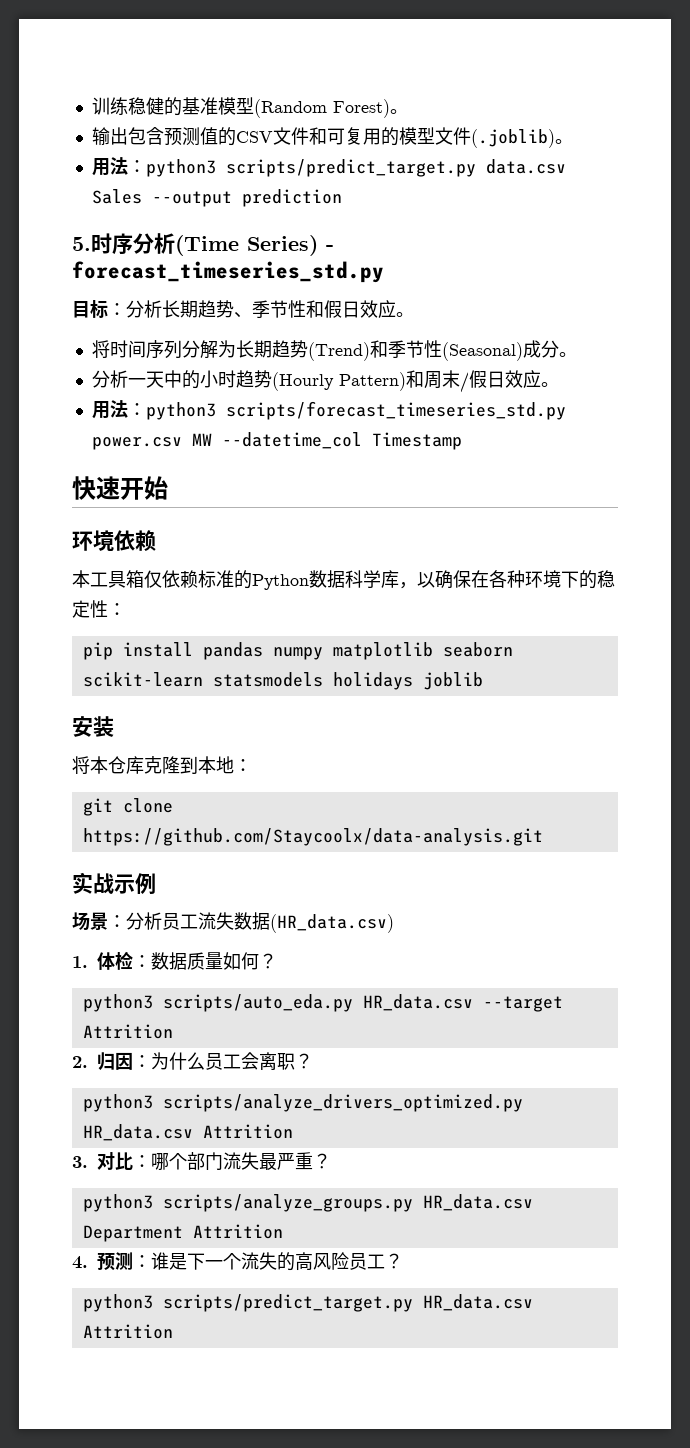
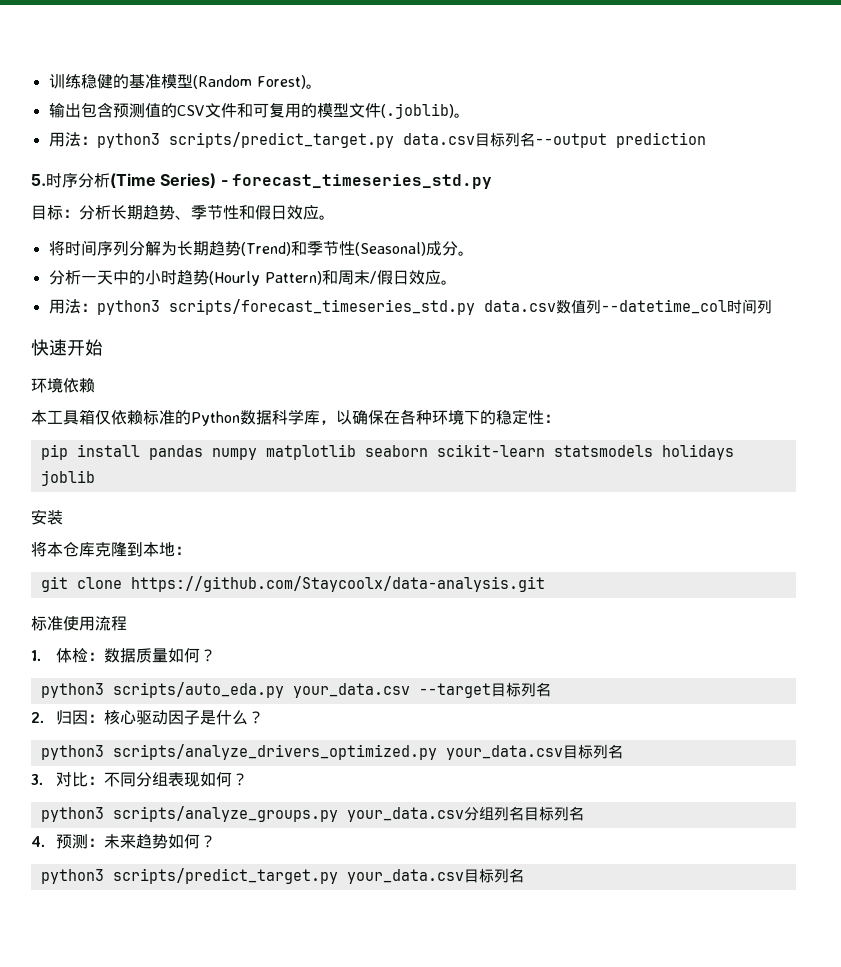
- 用法：python3 scripts/predict_target.py data.csv Sales --output prediction
+ 用法：python3 scripts/predict_target.py data.csv目标列名--output prediction
- 用法：python3 scripts/forecast_timeseries_std.py power.csv MW --datetime_col Timestamp
+ 用法：python3 scripts/forecast_timeseries_std.py data.csv数值列--datetime_col时间列
- 实战示例
- 场景：分析员工流失数据(HR_data.csv)
+ 标准使用流程
- python3 scripts/auto_eda.py HR_data.csv --target Attrition
+ python3 scripts/auto_eda.py your_data.csv --target目标列名
- 2.归因：为什么员工会离职？
+ 2.归因：核心驱动因子是什么？
- python3 scripts/analyze_drivers_optimized.py HR_data.csv Attrition
+ python3 scripts/analyze_drivers_optimized.py your_data.csv目标列名
- 3.对比：哪个部门流失最严重？
- python3 scripts/analyze_groups.py HR_data.csv Department Attrition
- 4.预测：谁是下一个流失的高风险员工？
+ 3.对比：不同分组表现如何？
+ python3 scripts/analyze_groups.py your_data.csv分组列名目标列名
+ 4.预测：未来趋势如何？
- python3 scripts/predict_target.py HR_data.csv Attrition
+ python3 scripts/predict_target.py your_data.csv目标列名

